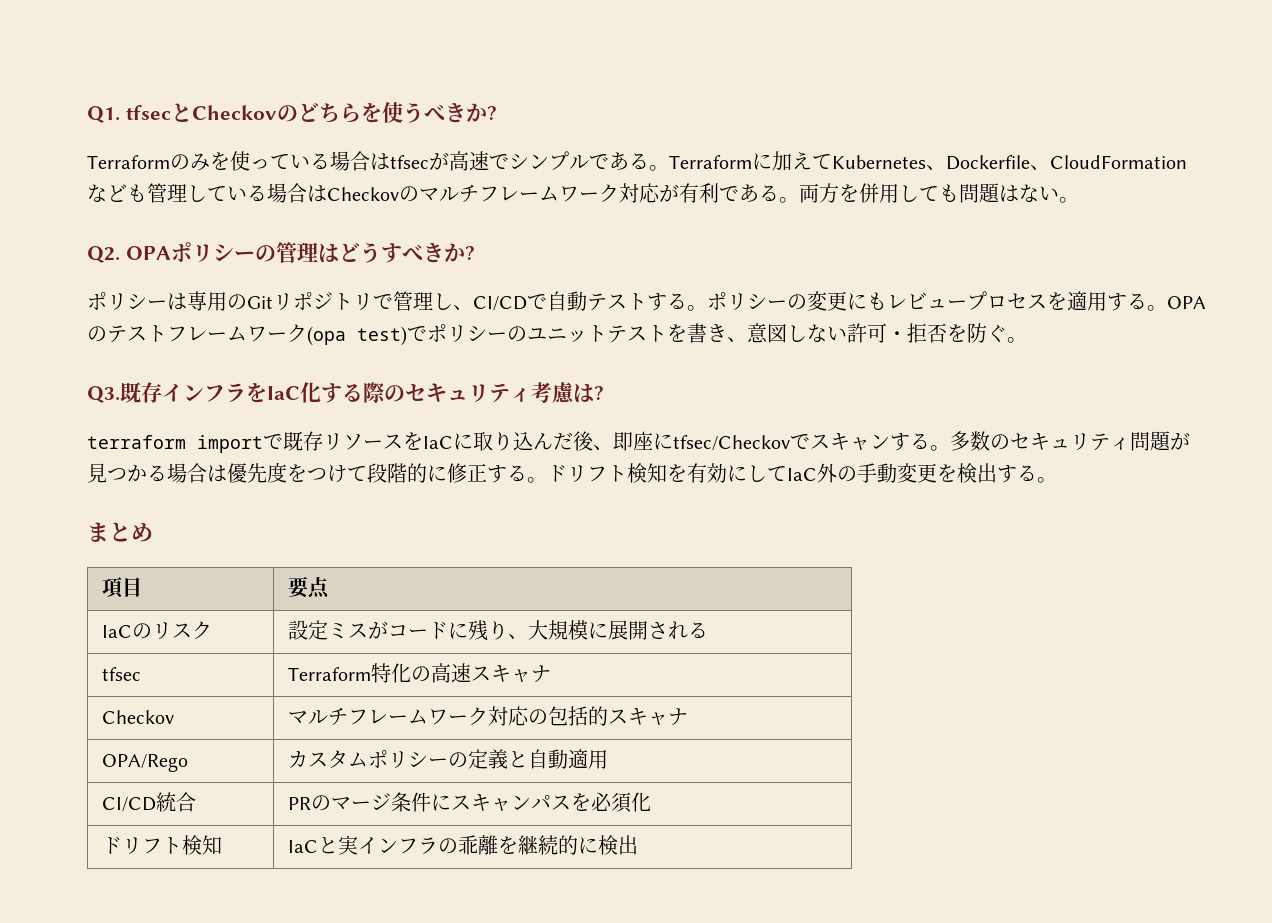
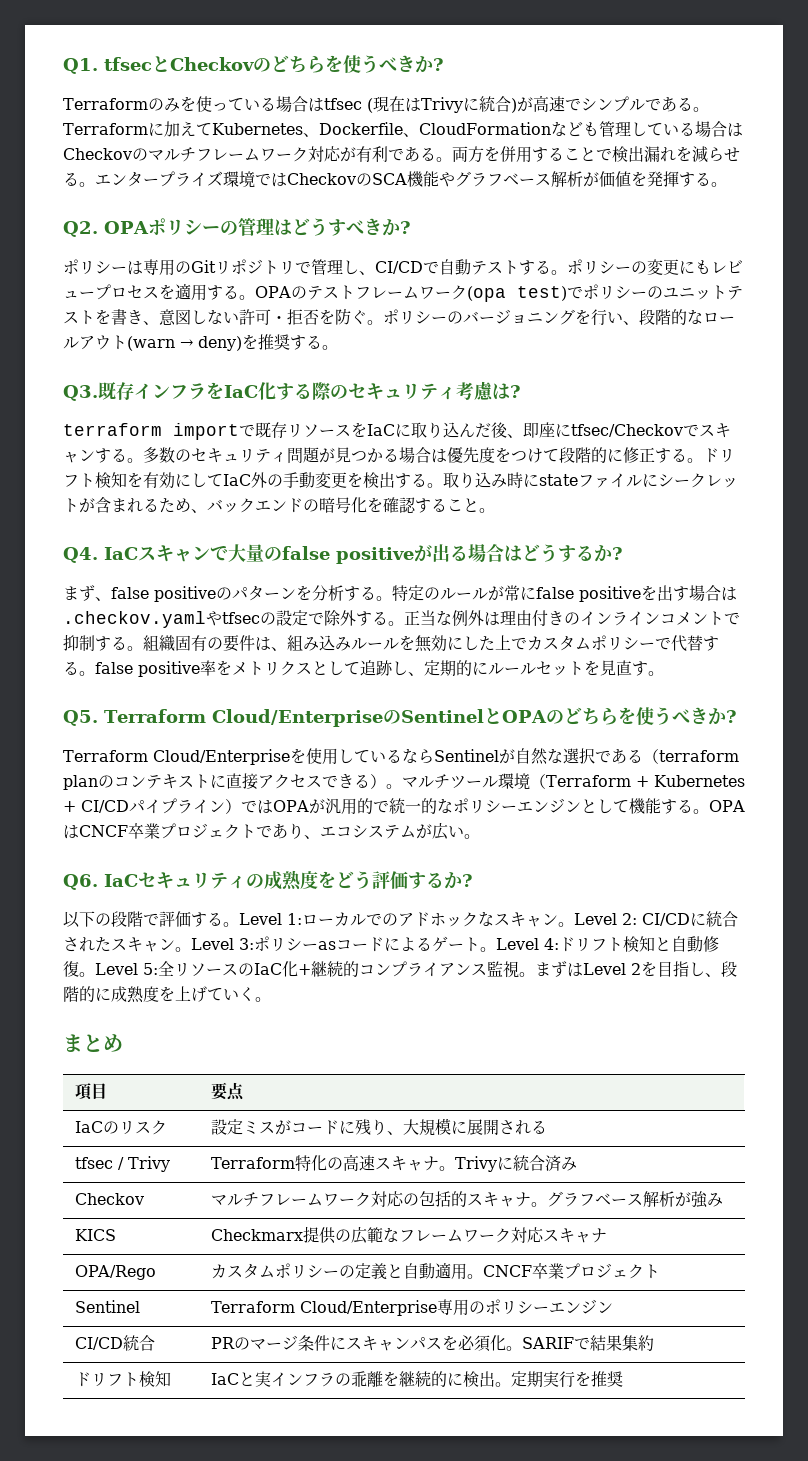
- Terraformのみを使っている場合はtfsecが高速でシンプルである。
+ Terraformのみを使っている場合はtfsec (現在はTrivyに統合)が高速でシンプルである。
- 両方を併用しても問題はない。
+ 両方を併用することで検出漏れを減らせる。エンタープライズ環境ではCheckovのSCA機能やグラフベース解析が価値を発揮する。
+ ポリシーのバージョニングを行い、段階的なロールアウト(warn → deny)を推奨する。
+ 取り込み時にstateファイルにシークレットが含まれるため、バックエンドの暗号化を確認すること。
+ Q4. IaCスキャンで大量のfalse positiveが出る場合はどうするか?
+ まず、false positiveのパターンを分析する。特定のルールが常にfalse positiveを出す場合は.checkov.yamlやtfsecの設定で除外する。正当な例外は理由付きのインラインコメントで抑制する。組織固有の要件は、組み込みルールを無効にした上でカスタムポリシーで代替する。false positive率をメトリクスとして追跡し、定期的にルールセットを見直す。
+ Q5. Terraform Cloud/EnterpriseのSentinelとOPAのどちらを使うべきか?
+ Terraform Cloud/Enterpriseを使用しているならSentinelが自然な選択である（terraform planのコンテキストに直接アクセスできる）。マルチツール環境（Terraform + Kubernetes + CI/CDパイプライン）ではOPAが汎用的で統一的なポリシーエンジンとして機能する。OPAはCNCF卒業プロジェクトであり、エコシステムが広い。
+ Q6. IaCセキュリティの成熟度をどう評価するか?
+ 以下の段階で評価する。Level 1:ローカルでのアドホックなスキャン。Level 2: CI/CDに統合されたスキャン。Level 3:ポリシーasコードによるゲート。Level 4:ドリフト検知と自動修復。Level 5:全リソースのIaC化+継続的コンプライアンス監視。まずはLevel 2を目指し、段階的に成熟度を上げていく。
- tfsec | Terraform特化の高速スキャナ
+ tfsec / Trivy | Terraform特化の高速スキャナ。Trivyに統合済み
- Checkov | マルチフレームワーク対応の包括的スキャナ
+ Checkov | マルチフレームワーク対応の包括的スキャナ。グラフベース解析が強み
+ KICS | Checkmarx提供の広範なフレームワーク対応スキャナ
- OPA/Rego | カスタムポリシーの定義と自動適用
+ OPA/Rego | カスタムポリシーの定義と自動適用。CNCF卒業プロジェクト
+ Sentinel | Terraform Cloud/Enterprise専用のポリシーエンジン
- CI/CD統合 | PRのマージ条件にスキャンパスを必須化
+ CI/CD統合 | PRのマージ条件にスキャンパスを必須化。SARIFで結果集約
- ドリフト検知 | IaCと実インフラの乖離を継続的に検出
+ ドリフト検知 | IaCと実インフラの乖離を継続的に検出。定期実行を推奨

